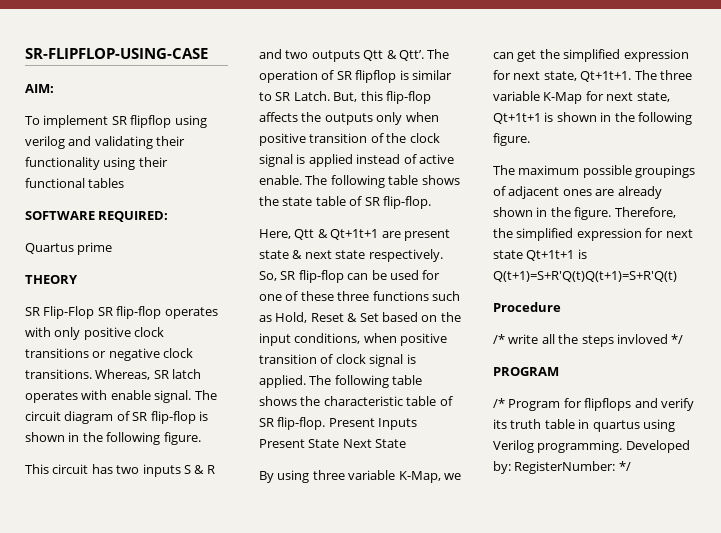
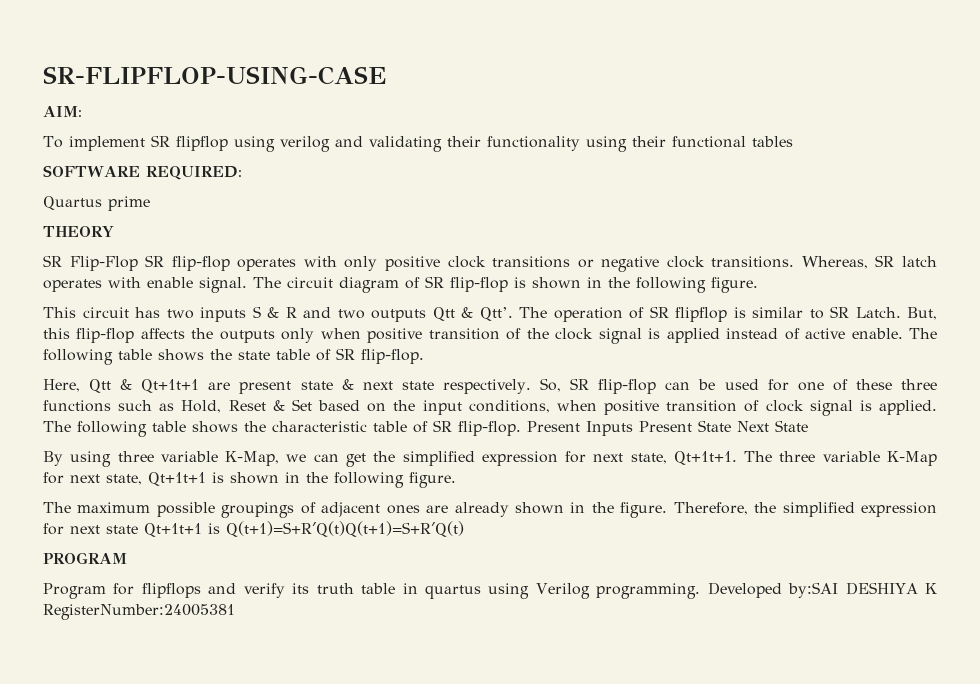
- Procedure
- /* write all the steps invloved */
- /* Program for flipflops and verify its truth table in quartus using Verilog programming.
+ Program for flipflops and verify its truth table in quartus using Verilog programming.
- Developed by: RegisterNumber: */
+ Developed by:SAI DESHIYA K RegisterNumber:24005381

